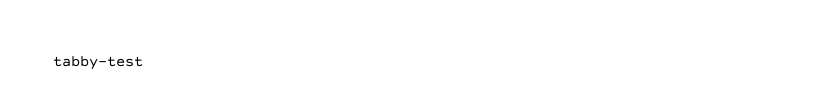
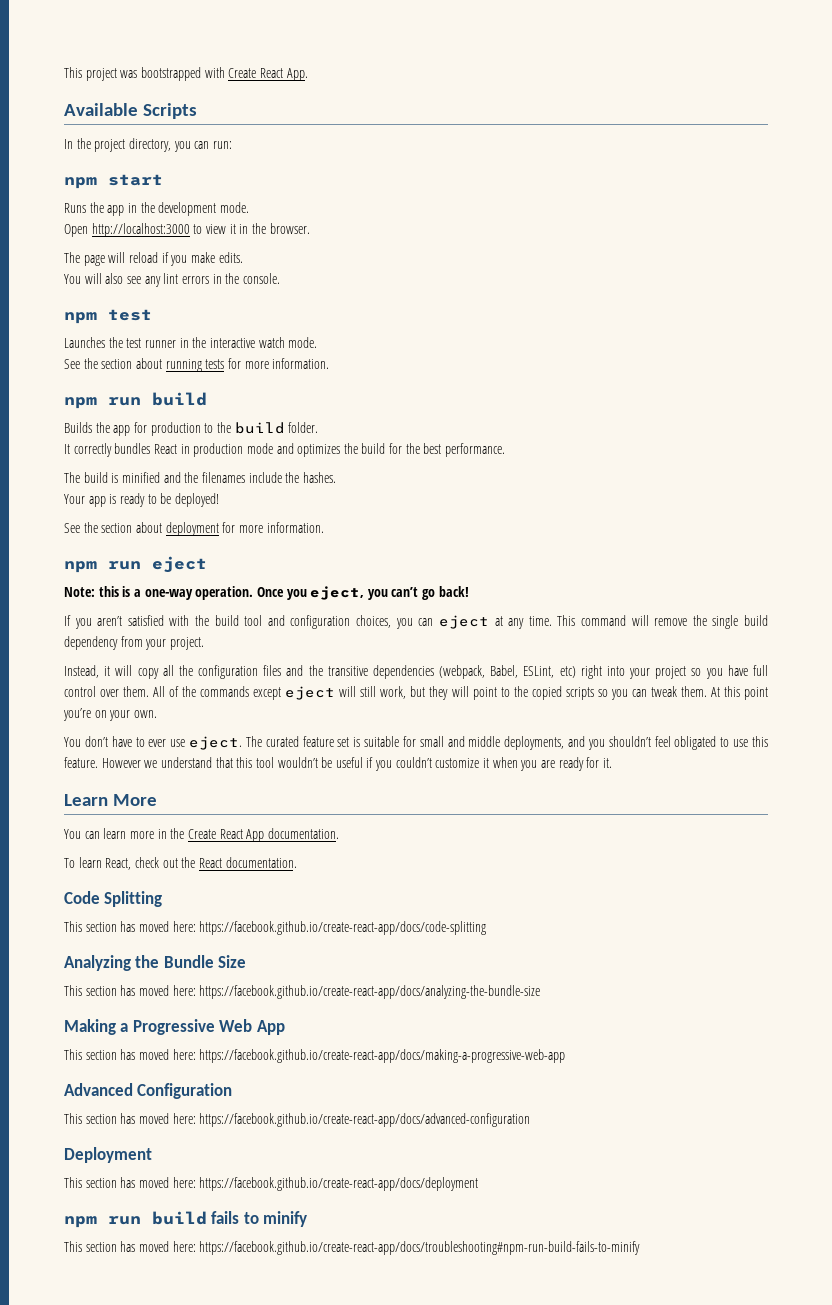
- tabby-test
+ This project was bootstrapped with Create React App.
+ Available Scripts
+ In the project directory, you can run:
+ npm start
+ Runs the app in the development mode.
+ Open http://localhost:3000 to view it in the browser.
+ The page will reload if you make edits.
+ You will also see any lint errors in the console.
+ npm test
+ Launches the test runner in the interactive watch mode.
+ See the section about running tests for more information.
+ npm run build
+ Builds the app for production to the build folder.
+ It correctly bundles React in production mode and optimizes the build for the best performance.
+ The build is minified and the filenames include the hashes.
+ Your app is ready to be deployed!
+ See the section about deployment for more information.
+ npm run eject
+ Note: this is a one-way operation. Once you eject, you can’t go back!
+ If you aren’t satisfied with the build tool and configuration choices, you can eject at any time. This command will remove the single build dependency from your project.
+ Instead, it will copy all the configuration files and the transitive dependencies (webpack, Babel, ESLint, etc) right into your project so you have full control over them. All of the commands except eject will still work, but they will point to the copied scripts so you can tweak them. At this point you’re on your own.
+ You don’t have to ever use eject. The curated feature set is suitable for small and middle deployments, and you shouldn’t feel obligated to use this feature. However we understand that this tool wouldn’t be useful if you couldn’t customize it when you are ready for it.
+ Learn More
+ You can learn more in the Create React App documentation.
+ To learn React, check out the React documentation.
+ Code Splitting
+ This section has moved here: https://facebook.github.io/create-react-app/docs/code-splitting
+ Analyzing the Bundle Size
+ This section has moved here: https://facebook.github.io/create-react-app/docs/analyzing-the-bundle-size
+ Making a Progressive Web App
+ This section has moved here: https://facebook.github.io/create-react-app/docs/making-a-progressive-web-app
+ Advanced Configuration
+ This section has moved here: https://facebook.github.io/create-react-app/docs/advanced-configuration
+ Deployment
+ This section has moved here: https://facebook.github.io/create-react-app/docs/deployment
+ npm run build fails to minify
+ This section has moved here: https://facebook.github.io/create-react-app/docs/troubleshooting#npm-run-build-fails-to-minify

